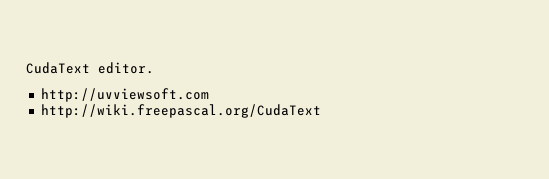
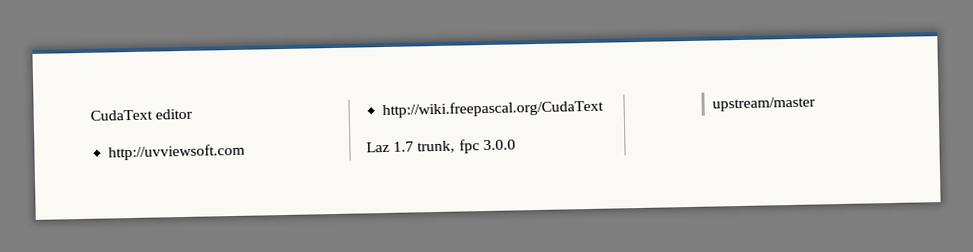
- CudaText editor.
+ CudaText editor
+ Laz 1.7 trunk, fpc 3.0.0
+ upstream/master

